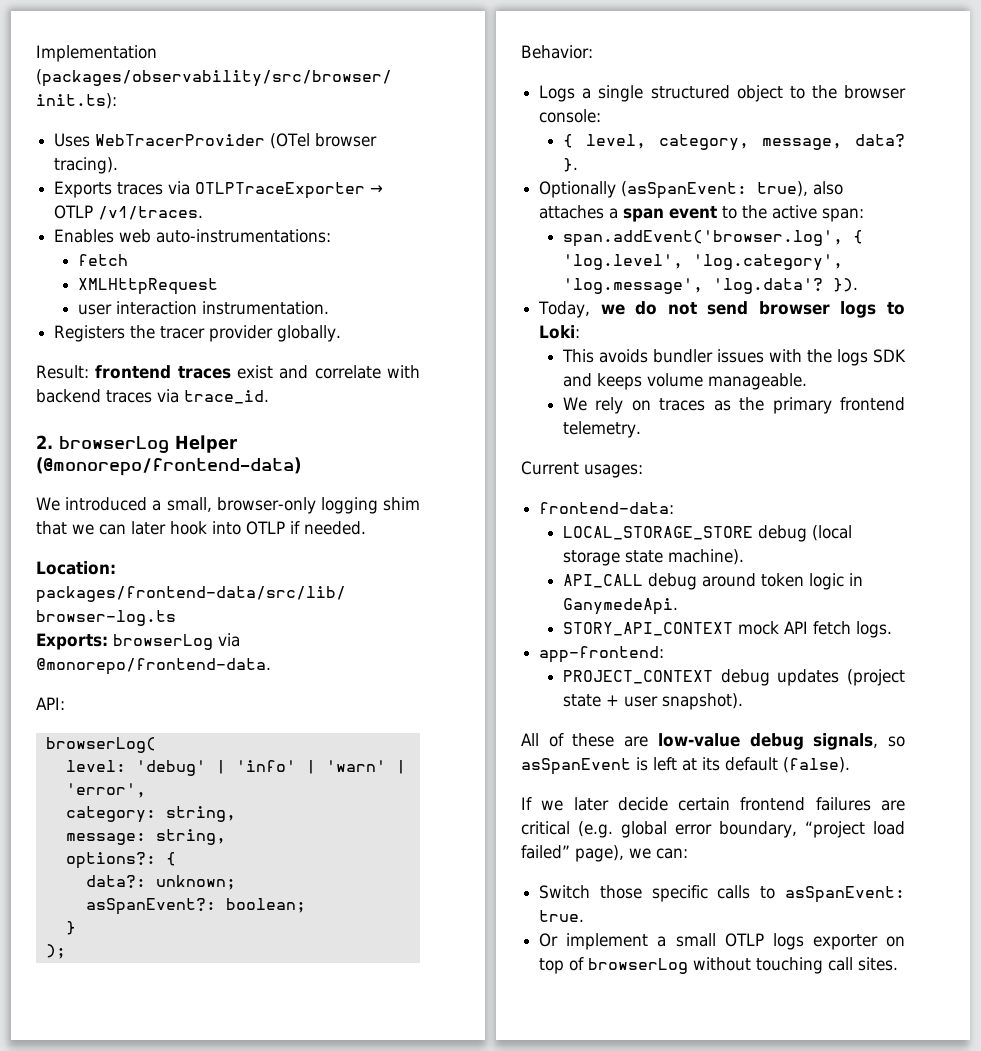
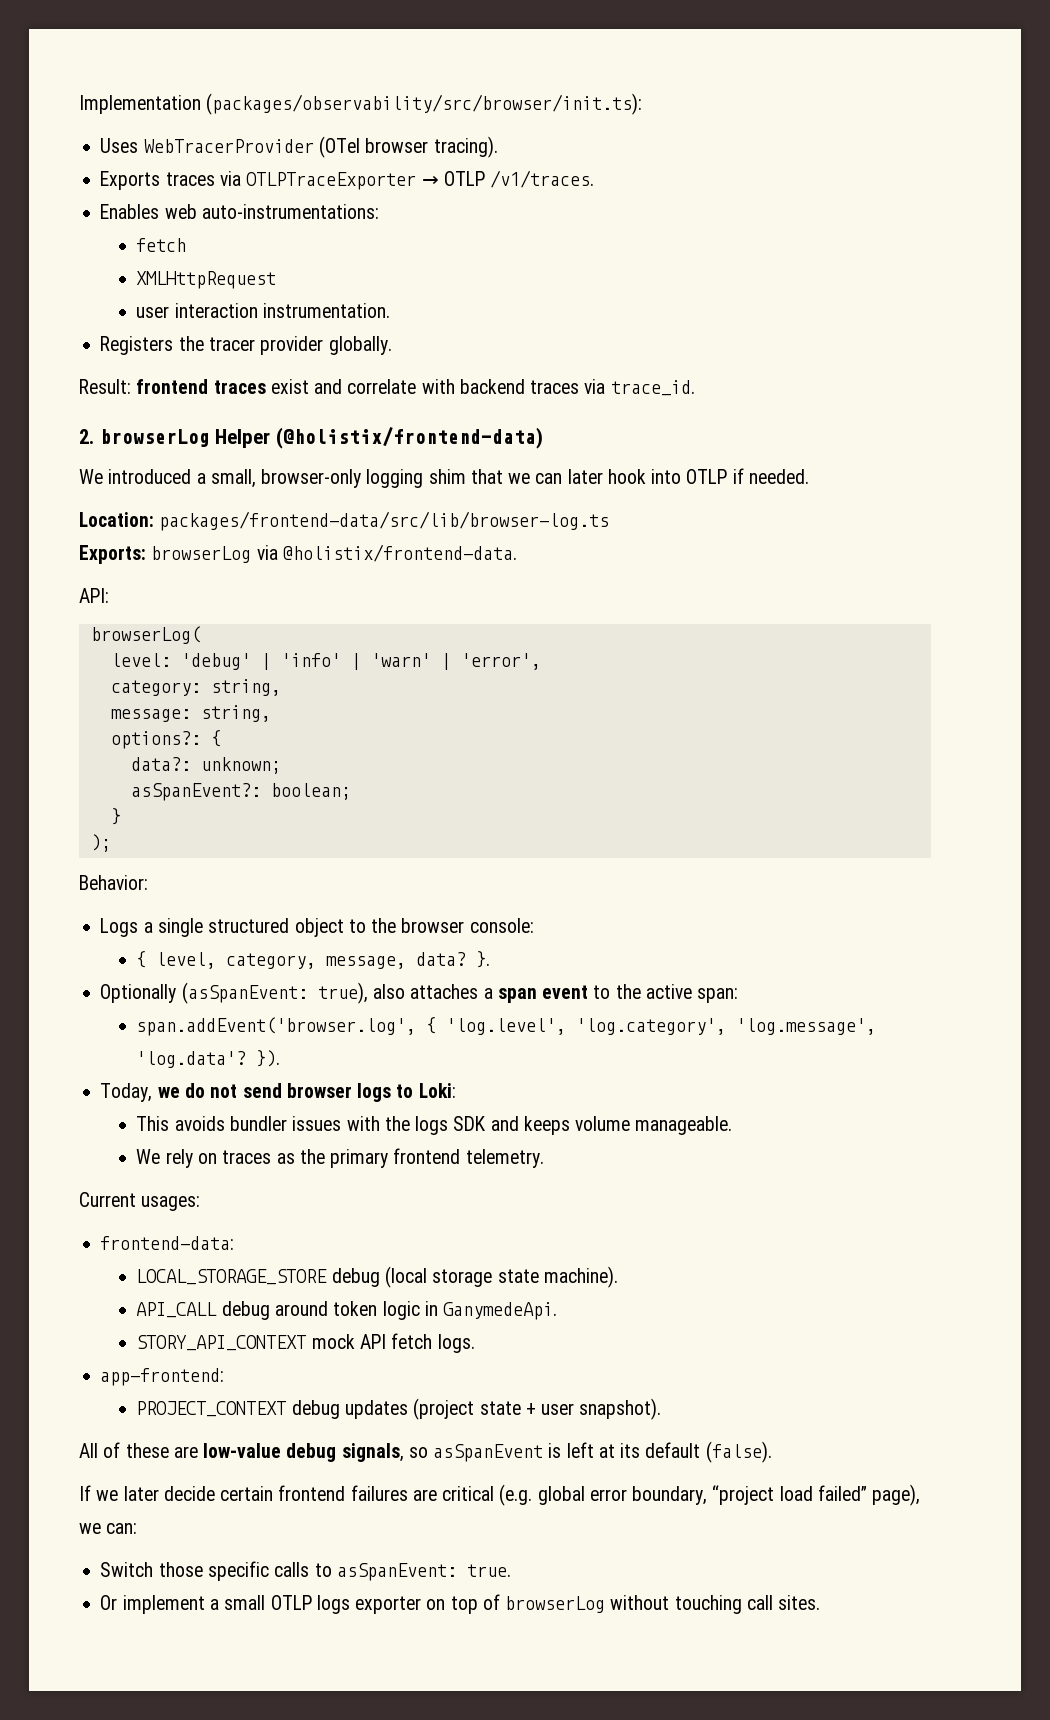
- 2. browserLog Helper (@monorepo/frontend-data)
+ 2. browserLog Helper (@holistix/frontend-data)
- Exports: browserLog via @monorepo/frontend-data.
+ Exports: browserLog via @holistix/frontend-data.

